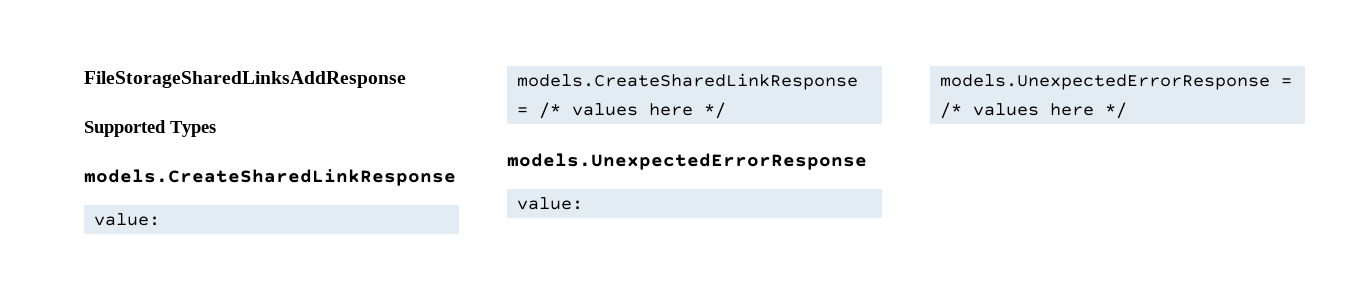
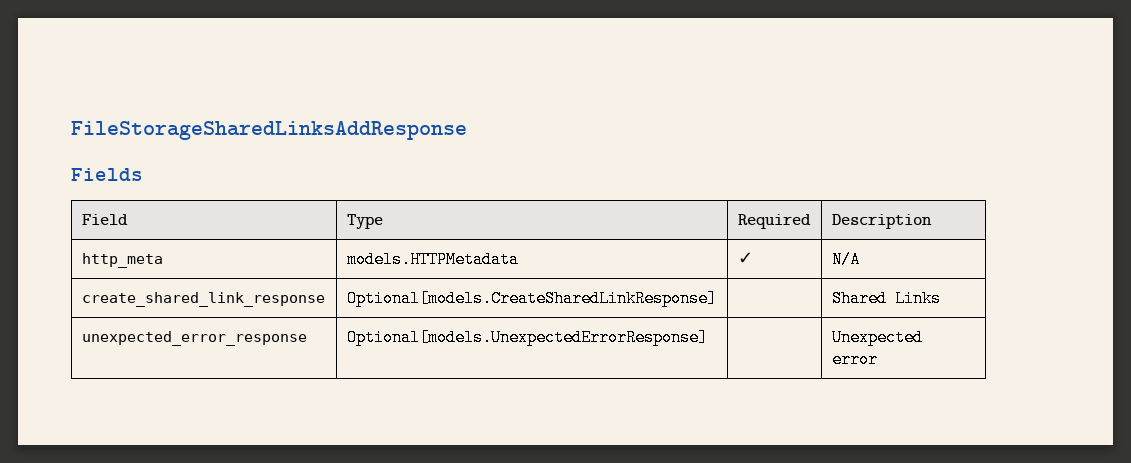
- Supported Types
- models.CreateSharedLinkResponse
- value: models.CreateSharedLinkResponse = /* values here */
- models.UnexpectedErrorResponse
- value: models.UnexpectedErrorResponse = /* values here */
+ Fields
+ Field | Type | Required | Description
+ http_meta | models.HTTPMetadata | ✓ | N/A
+ create_shared_link_response | Optional[models.CreateSharedLinkResponse] | | Shared Links
+ unexpected_error_response | Optional[models.UnexpectedErrorResponse] | | Unexpected error

